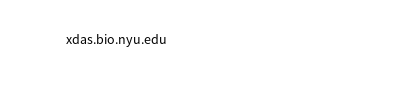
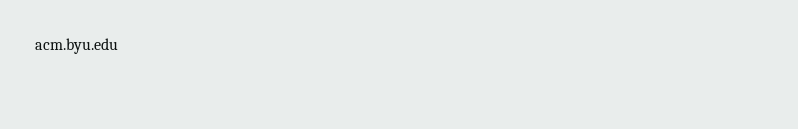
- xdas.bio.nyu.edu
+ acm.byu.edu

